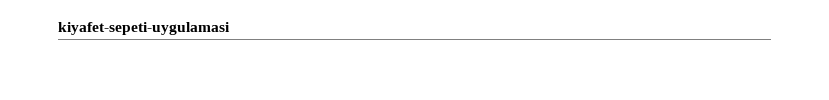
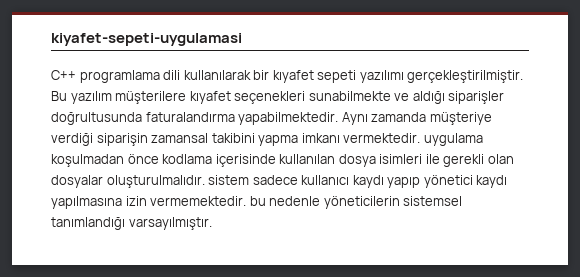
+ C++ programlama dili kullanılarak bir kıyafet sepeti yazılımı gerçekleştirilmiştir. Bu yazılım müşterilere kıyafet seçenekleri sunabilmekte ve aldığı siparişler doğrultusunda faturalandırma yapabilmektedir. Aynı zamanda müşteriye verdiği siparişin zamansal takibini yapma imkanı vermektedir. uygulama koşulmadan önce kodlama içerisinde kullanılan dosya isimleri ile gerekli olan dosyalar oluşturulmalıdır. sistem sadece kullanıcı kaydı yapıp yönetici kaydı yapılmasına izin vermemektedir. bu nedenle yöneticilerin sistemsel tanımlandığı varsayılmıştır.

